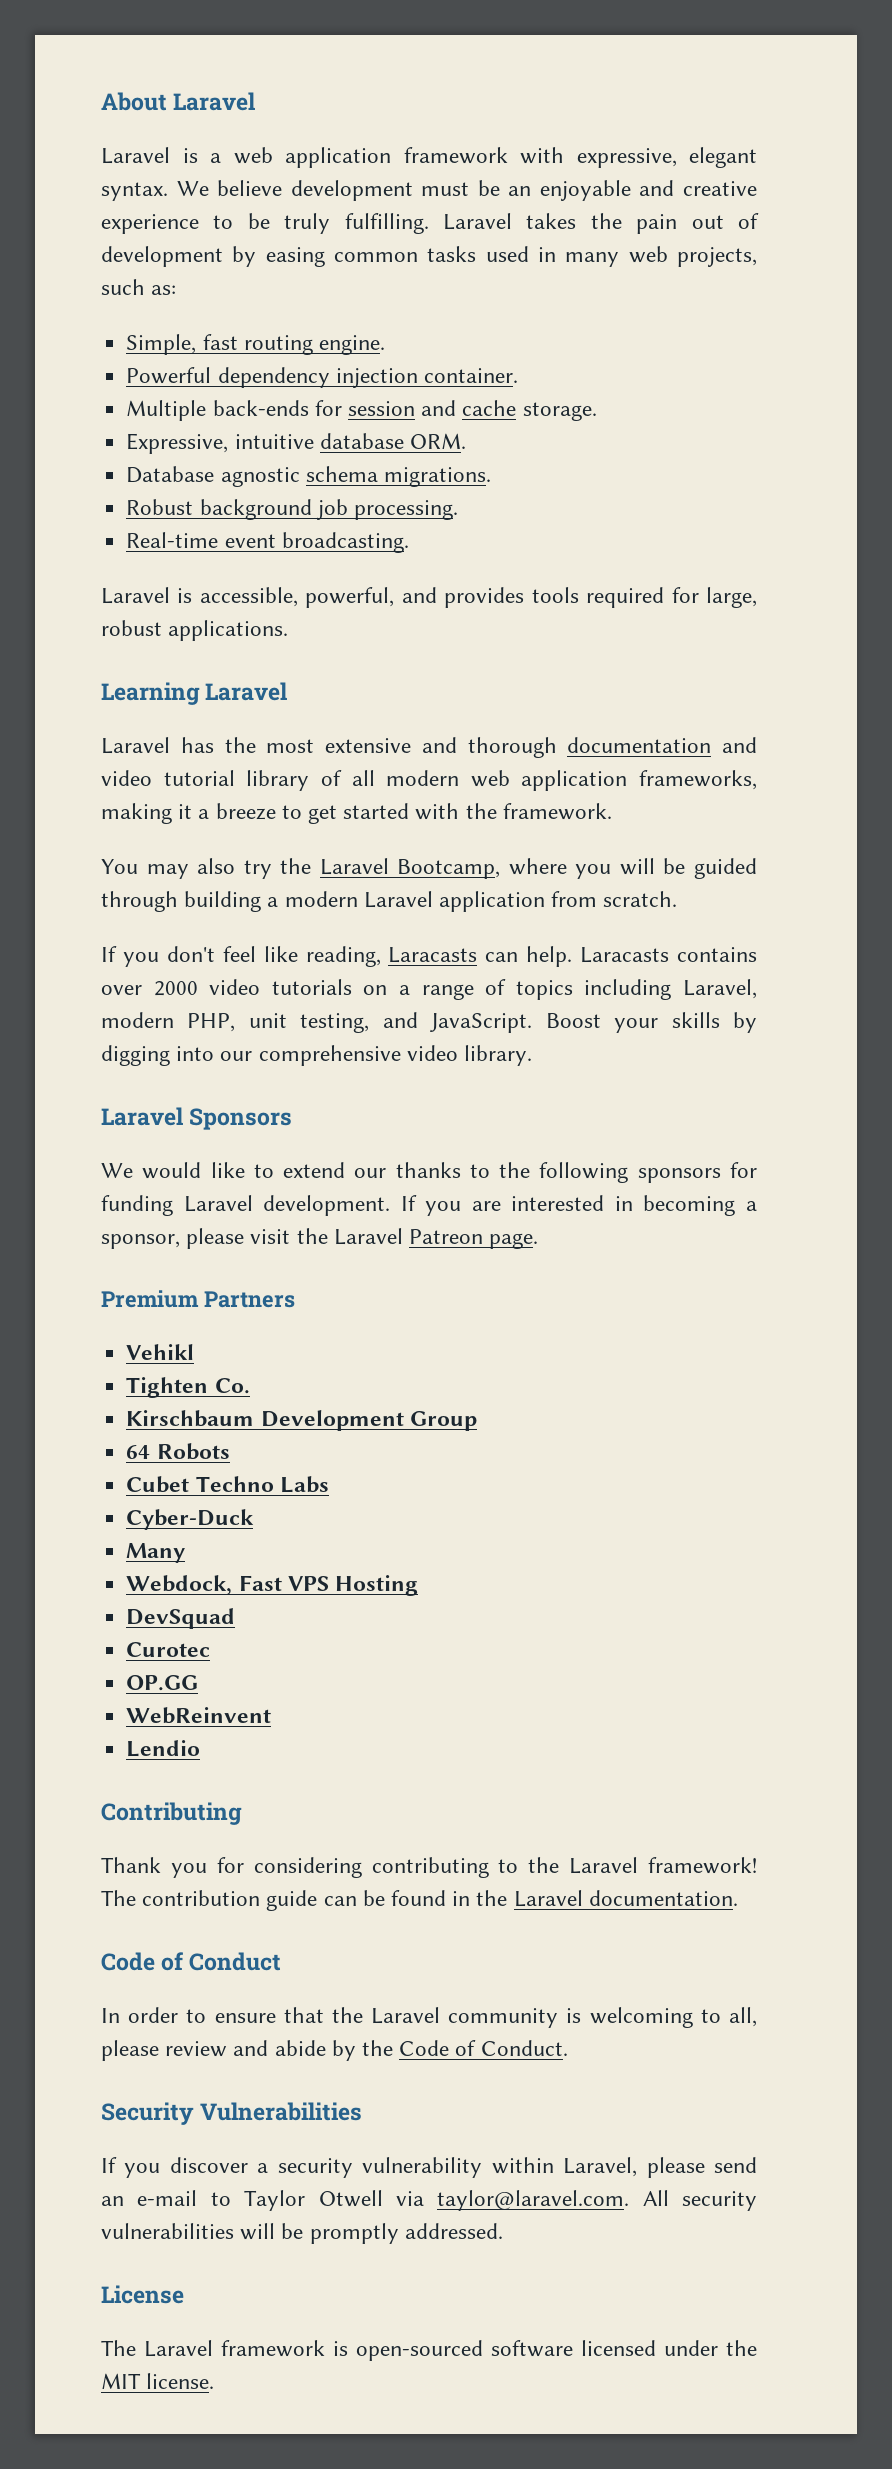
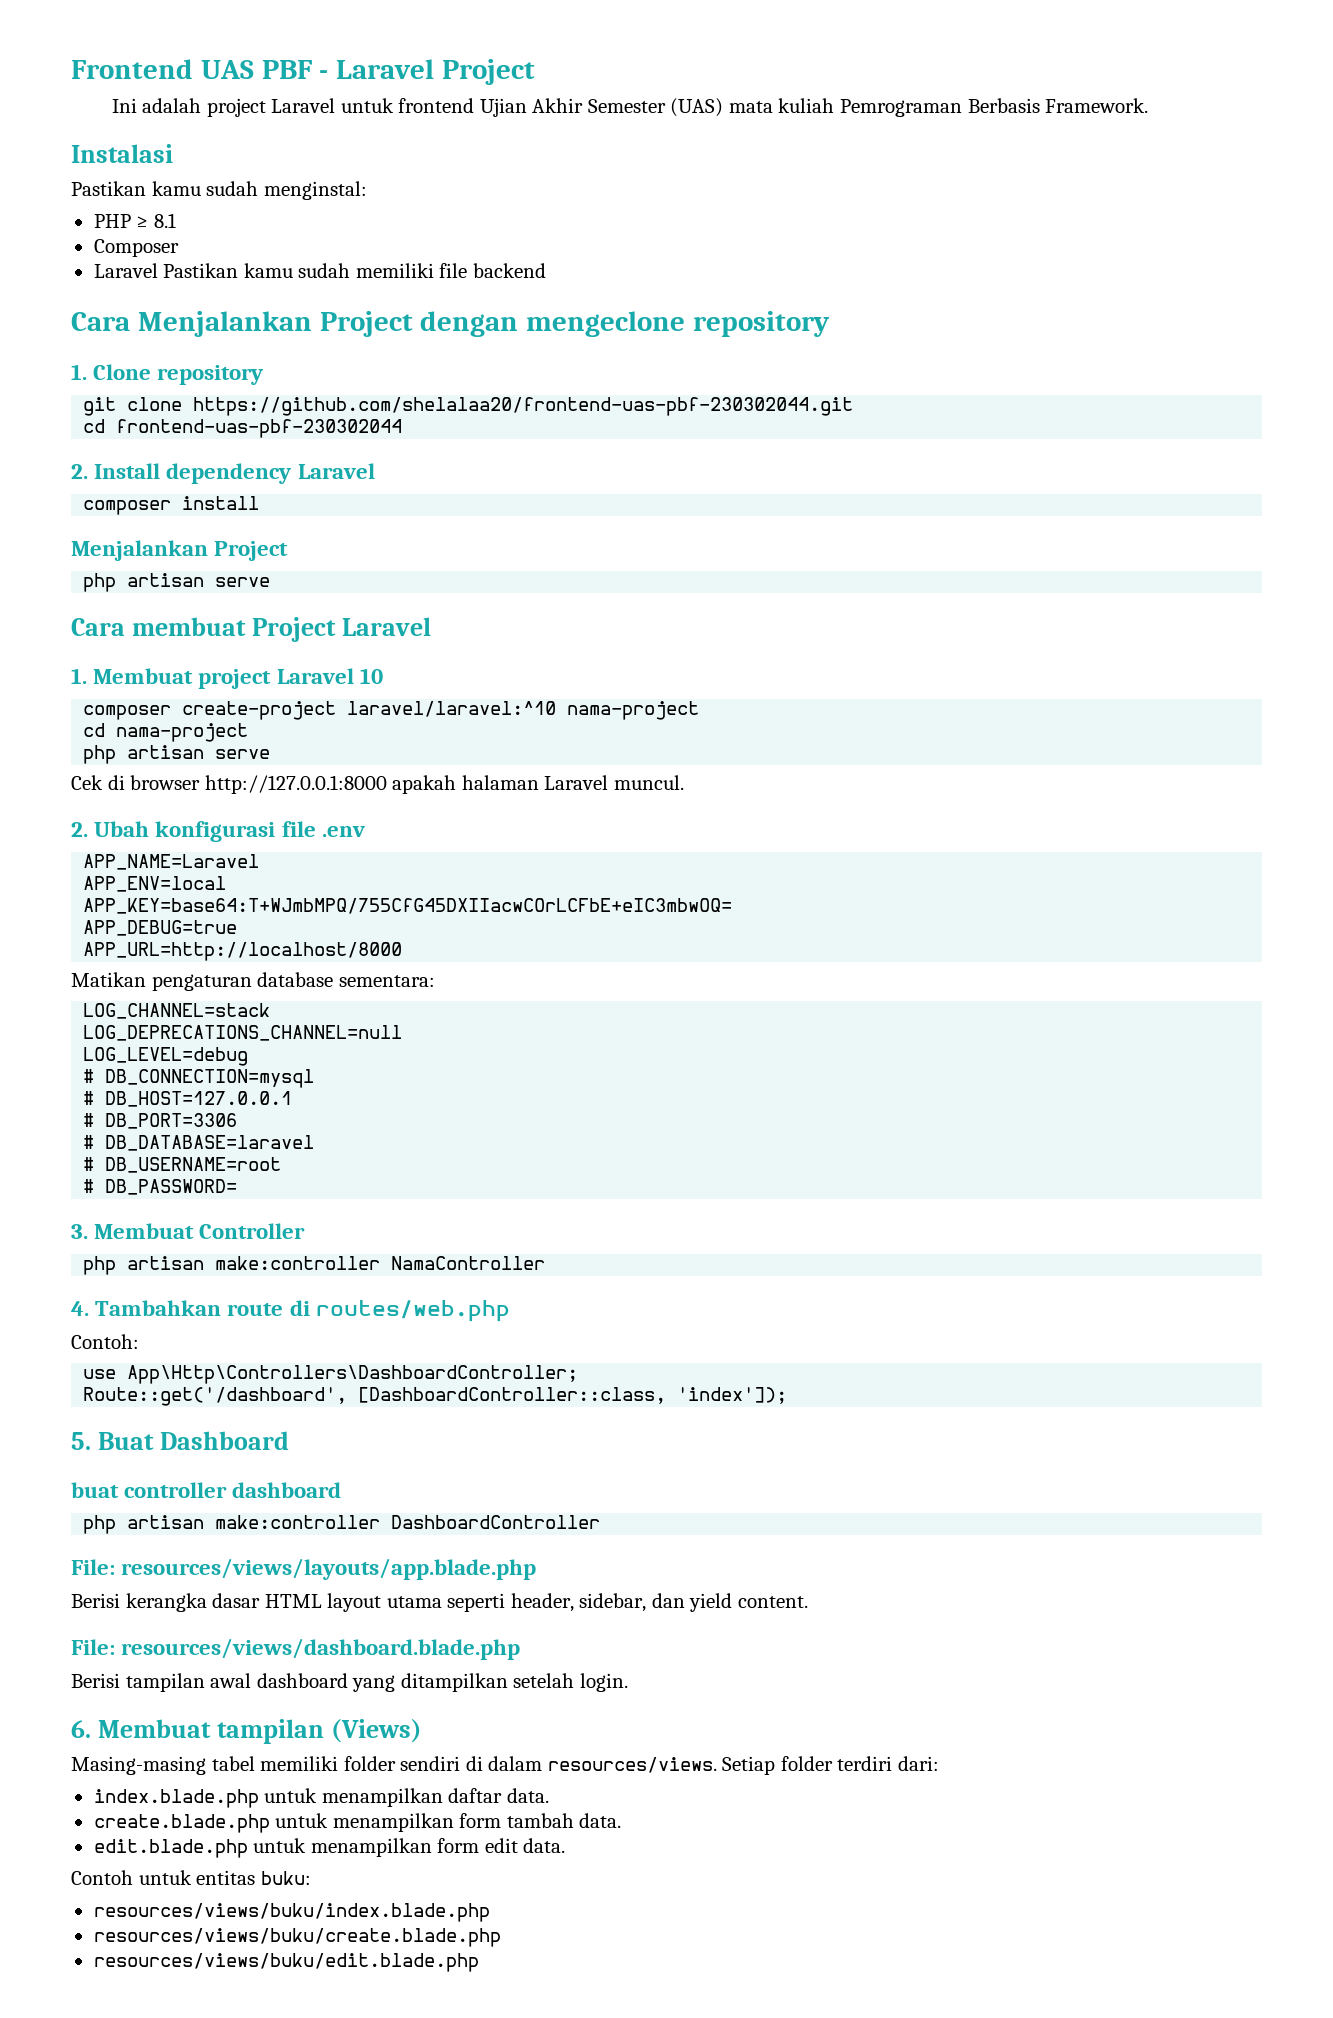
- About Laravel
- Laravel is a web application framework with expressive, elegant syntax. We believe development must be an enjoyable and creative experience to be truly fulfilling. Laravel takes the pain out of development by easing common tasks used in many web projects, such as:
- Simple, fast routing engine.
- Powerful dependency injection container.
- Multiple back-ends for session and cache storage.
- Expressive, intuitive database ORM.
- Database agnostic schema migrations.
- Robust background job processing.
- Real-time event broadcasting.
- Laravel is accessible, powerful, and provides tools required for large, robust applications.
- Learning Laravel
- Laravel has the most extensive and thorough documentation and video tutorial library of all modern web application frameworks, making it a breeze to get started with the framework.
- You may also try the Laravel Bootcamp, where you will be guided through building a modern Laravel application from scratch.
- If you don't feel like reading, Laracasts can help. Laracasts contains over 2000 video tutorials on a range of topics including Laravel, modern PHP, unit testing, and JavaScript. Boost your skills by digging into our comprehensive video library.
- Laravel Sponsors
- We would like to extend our thanks to the following sponsors for funding Laravel development. If you are interested in becoming a sponsor, please visit the Laravel Patreon page.
- Premium Partners
- Vehikl
- Tighten Co.
- Kirschbaum Development Group
- 64 Robots
- Cubet Techno Labs
- Cyber-Duck
- Many
- Webdock, Fast VPS Hosting
- DevSquad
- Curotec
- OP.GG
- WebReinvent
- Lendio
- Contributing
- Thank you for considering contributing to the Laravel framework! The contribution guide can be found in the Laravel documentation.
- Code of Conduct
- In order to ensure that the Laravel community is welcoming to all, please review and abide by the Code of Conduct.
- Security Vulnerabilities
- If you discover a security vulnerability within Laravel, please send an e-mail to Taylor Otwell via taylor@laravel.com. All security vulnerabilities will be promptly addressed.
- License
- The Laravel framework is open-sourced software licensed under the MIT license.
+ Frontend UAS PBF - Laravel Project
+ Ini adalah project Laravel untuk frontend Ujian Akhir Semester (UAS) mata kuliah Pemrograman Berbasis Framework.
+ Instalasi
+ Pastikan kamu sudah menginstal:
+ PHP ≥ 8.1
+ Composer
+ Laravel Pastikan kamu sudah memiliki file backend
+ Cara Menjalankan Project dengan mengeclone repository
+ 1. Clone repository
+ git clone https://github.com/shelalaa20/frontend-uas-pbf-230302044.git
+ cd frontend-uas-pbf-230302044
+ 2. Install dependency Laravel
+ composer install
+ Menjalankan Project
+ php artisan serve
+ Cara membuat Project Laravel
+ 1. Membuat project Laravel 10
+ composer create-project laravel/laravel:^10 nama-project
+ cd nama-project
+ php artisan serve
+ Cek di browser http://127.0.0.1:8000 apakah halaman Laravel muncul.
+ 2. Ubah konfigurasi file .env
+ APP_NAME=Laravel
+ APP_ENV=local
+ APP_KEY=base64:T+WJmbMPQ/755CfG45DXIIacwCOrLCFbE+eIC3mbwOQ=
+ APP_DEBUG=true
+ APP_URL=http://localhost/8000
+ Matikan pengaturan database sementara:
+ LOG_CHANNEL=stack
+ LOG_DEPRECATIONS_CHANNEL=null
+ LOG_LEVEL=debug
+ # DB_CONNECTION=mysql
+ # DB_HOST=127.0.0.1
+ # DB_PORT=3306
+ # DB_DATABASE=laravel
+ # DB_USERNAME=root
+ # DB_PASSWORD=
+ 3. Membuat Controller
+ php artisan make:controller NamaController
+ 4. Tambahkan route di routes/web.php
+ Contoh:
+ use App\Http\Controllers\DashboardController;
+ Route::get('/dashboard', [DashboardController::class, 'index']);
+ 5. Buat Dashboard
+ buat controller dashboard
+ php artisan make:controller DashboardController
+ File: resources/views/layouts/app.blade.php
+ Berisi kerangka dasar HTML layout utama seperti header, sidebar, dan yield content.
+ File: resources/views/dashboard.blade.php
+ Berisi tampilan awal dashboard yang ditampilkan setelah login.
+ 6. Membuat tampilan (Views)
+ Masing-masing tabel memiliki folder sendiri di dalam resources/views. Setiap folder terdiri dari:
+ index.blade.php untuk menampilkan daftar data.
+ create.blade.php untuk menampilkan form tambah data.
+ edit.blade.php untuk menampilkan form edit data.
+ Contoh untuk entitas buku:
+ resources/views/buku/index.blade.php
+ resources/views/buku/create.blade.php
+ resources/views/buku/edit.blade.php

